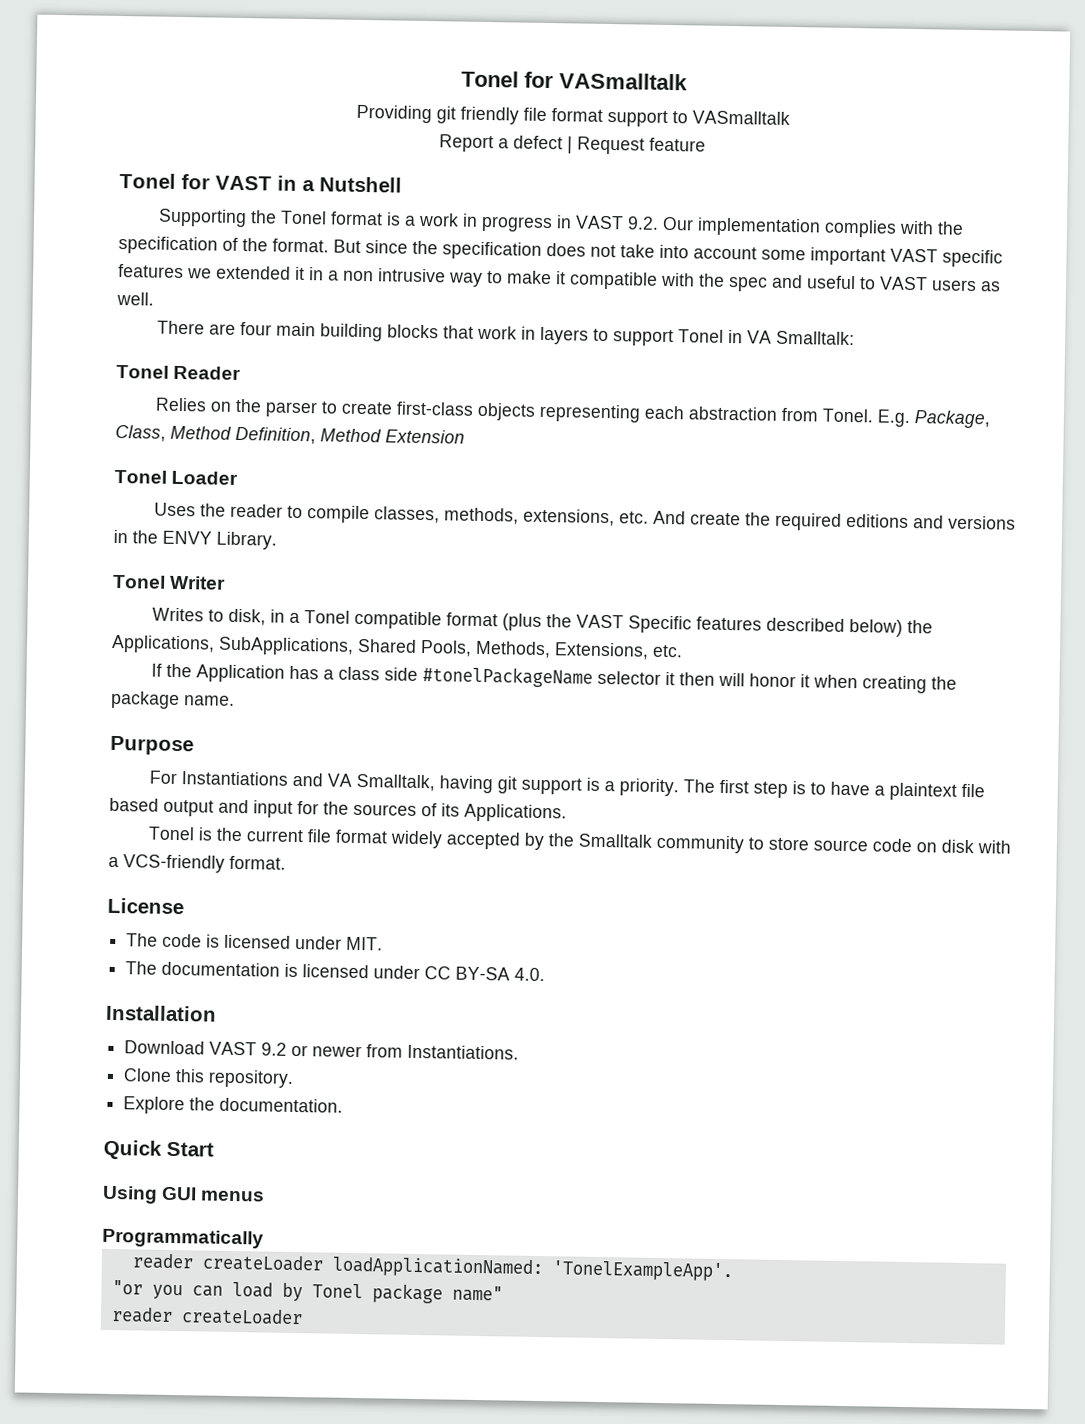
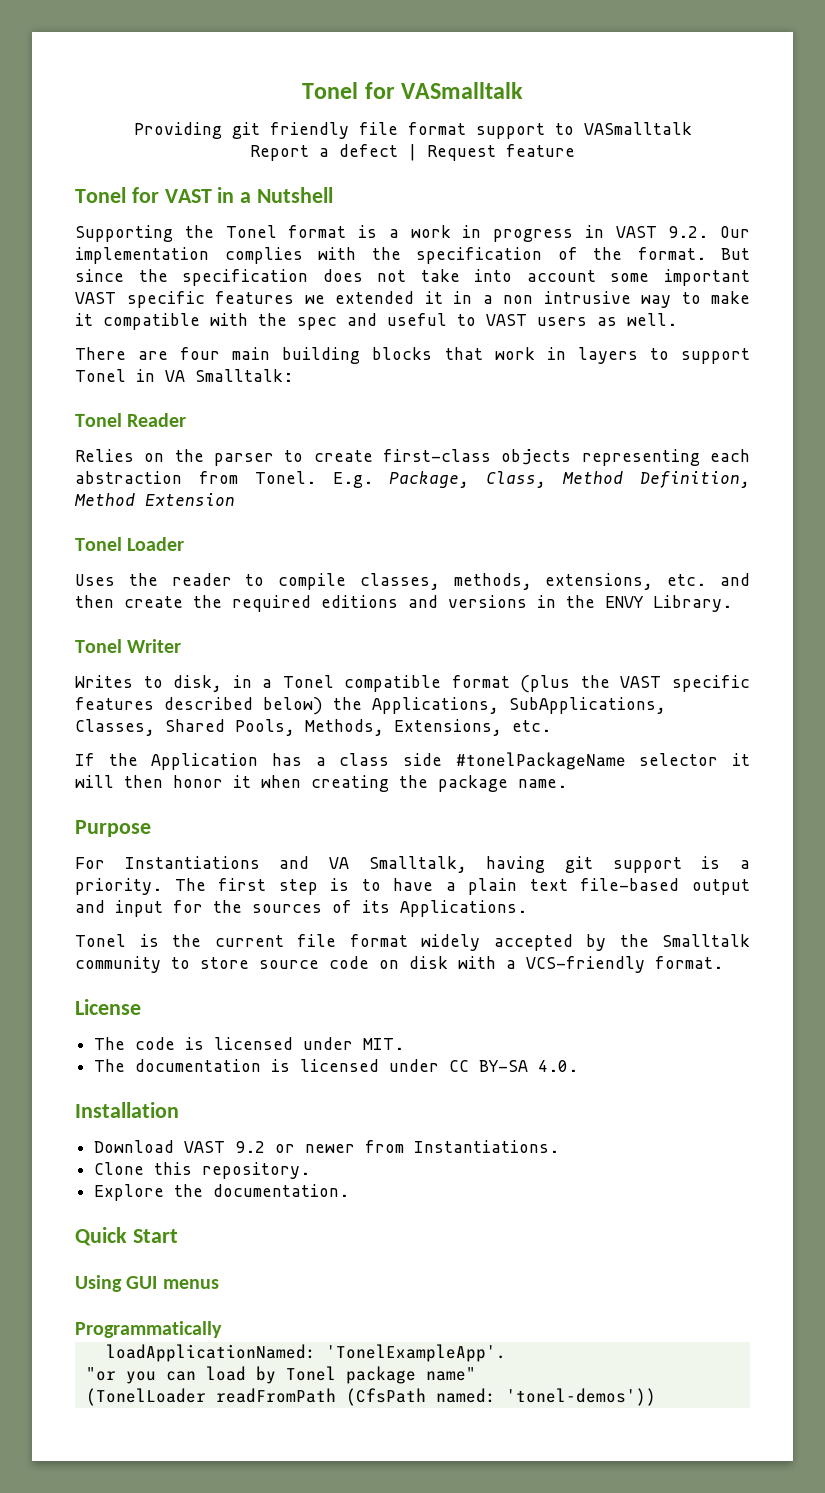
- Uses the reader to compile classes, methods, extensions, etc. And create the required editions and versions in the ENVY Library.
+ Uses the reader to compile classes, methods, extensions, etc. and then create the required editions and versions in the ENVY Library.
- Writes to disk, in a Tonel compatible format (plus the VAST Specific features described below) the Applications, SubApplications, Shared Pools, Methods, Extensions, etc.
+ Writes to disk, in a Tonel compatible format (plus the VAST specific features described below) the Applications, SubApplications, Classes, Shared Pools, Methods, Extensions, etc.
- If the Application has a class side #tonelPackageName selector it then will honor it when creating the package name.
+ If the Application has a class side #tonelPackageName selector it will then honor it when creating the package name.
- The first step is to have a plaintext file based output and input for the sources of its Applications.
+ The first step is to have a plain text file-based output and input for the sources of its Applications.
- reader createLoader loadApplicationNamed: 'TonelExampleApp'.
+ loadApplicationNamed: 'TonelExampleApp'.
  "or you can load by Tonel package name"
- reader createLoader
+ (TonelLoader readFromPath (CfsPath named: 'tonel-demos'))

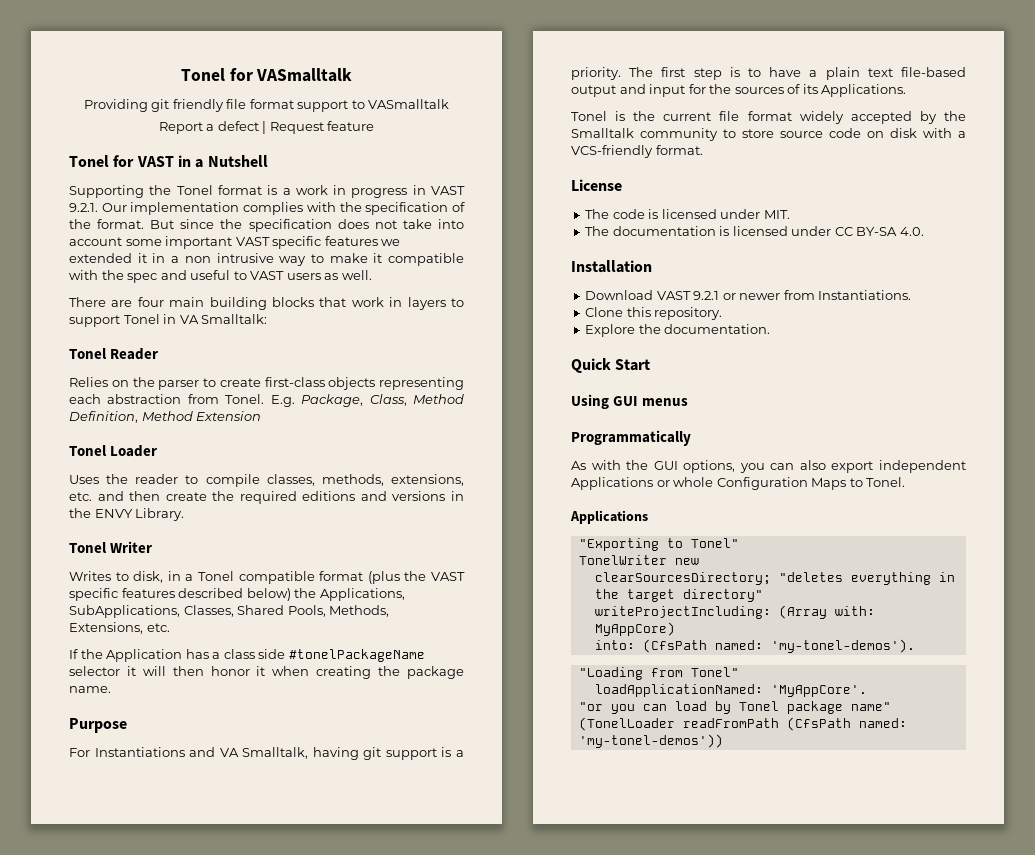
- Supporting the Tonel format is a work in progress in VAST 9.2. Our implementation complies with the specification of the format.
+ Supporting the Tonel format is a work in progress in VAST 9.2.1. Our implementation complies with the specification of the format.
- Download VAST 9.2 or newer from Instantiations.
+ Download VAST 9.2.1 or newer from Instantiations.
+ As with the GUI options, you can also export independent Applications or whole Configuration Maps to Tonel.
+ Applications
+ "Exporting to Tonel"
+ TonelWriter new
+ clearSourcesDirectory; "deletes everything in the target directory"
+ writeProjectIncluding: (Array with: MyAppCore)
+ into: (CfsPath named: 'my-tonel-demos').
+ "Loading from Tonel"
- loadApplicationNamed: 'TonelExampleApp'.
+ loadApplicationNamed: 'MyAppCore'.
- (TonelLoader readFromPath (CfsPath named: 'tonel-demos'))
+ (TonelLoader readFromPath (CfsPath named: 'my-tonel-demos'))

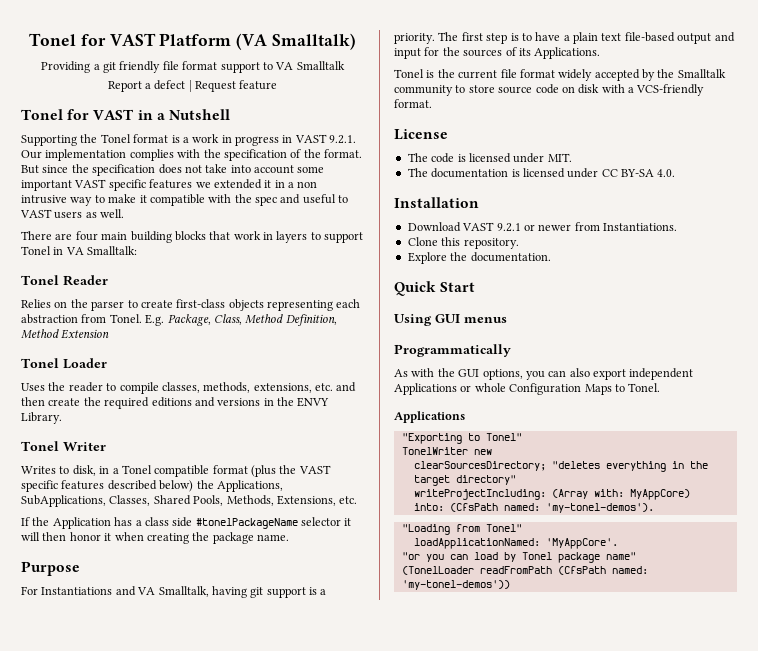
- Tonel for VASmalltalk
+ Tonel for VAST Platform (VA Smalltalk)
- Providing git friendly file format support to VASmalltalk
+ Providing a git friendly file format support to VA Smalltalk

